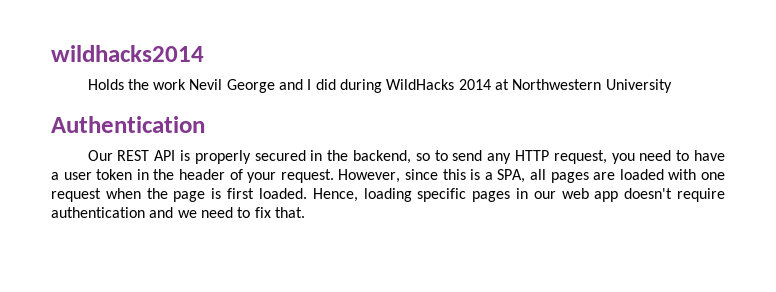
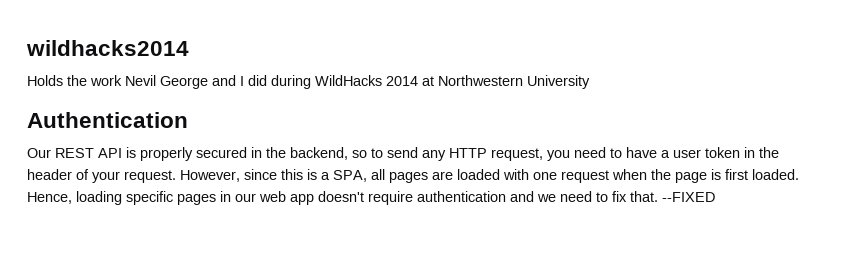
+ --FIXED

